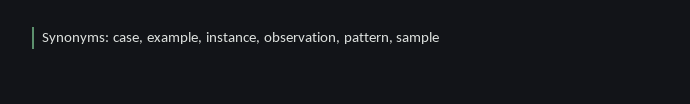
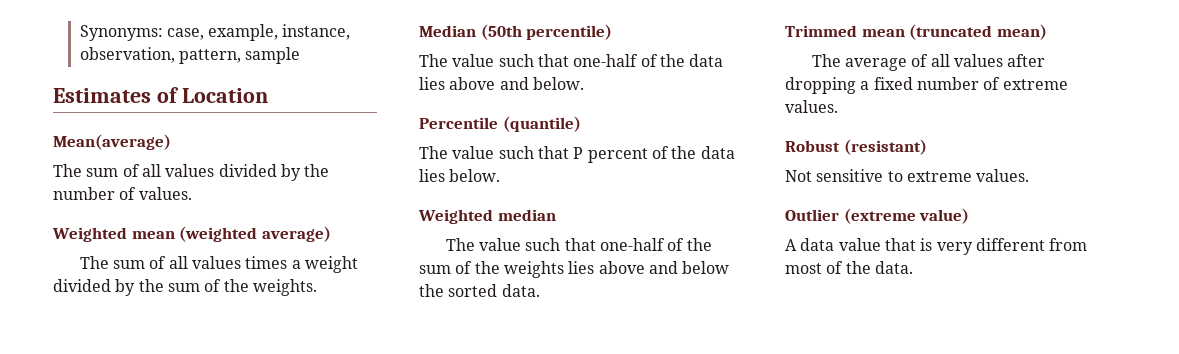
+ Estimates of Location
+ Mean(average)
+ The sum of all values divided by the number of values.
+ Weighted mean (weighted average)
+ The sum of all values times a weight divided by the sum of the weights.
+ Median (50th percentile)
+ The value such that one-half of the data lies above and below.
+ Percentile (quantile)
+ The value such that P percent of the data lies below.
+ Weighted median
+ The value such that one-half of the sum of the weights lies above and below the sorted data.
+ Trimmed mean (truncated mean)
+ The average of all values after dropping a fixed number of extreme values.
+ Robust (resistant)
+ Not sensitive to extreme values.
+ Outlier (extreme value)
+ A data value that is very different from most of the data.

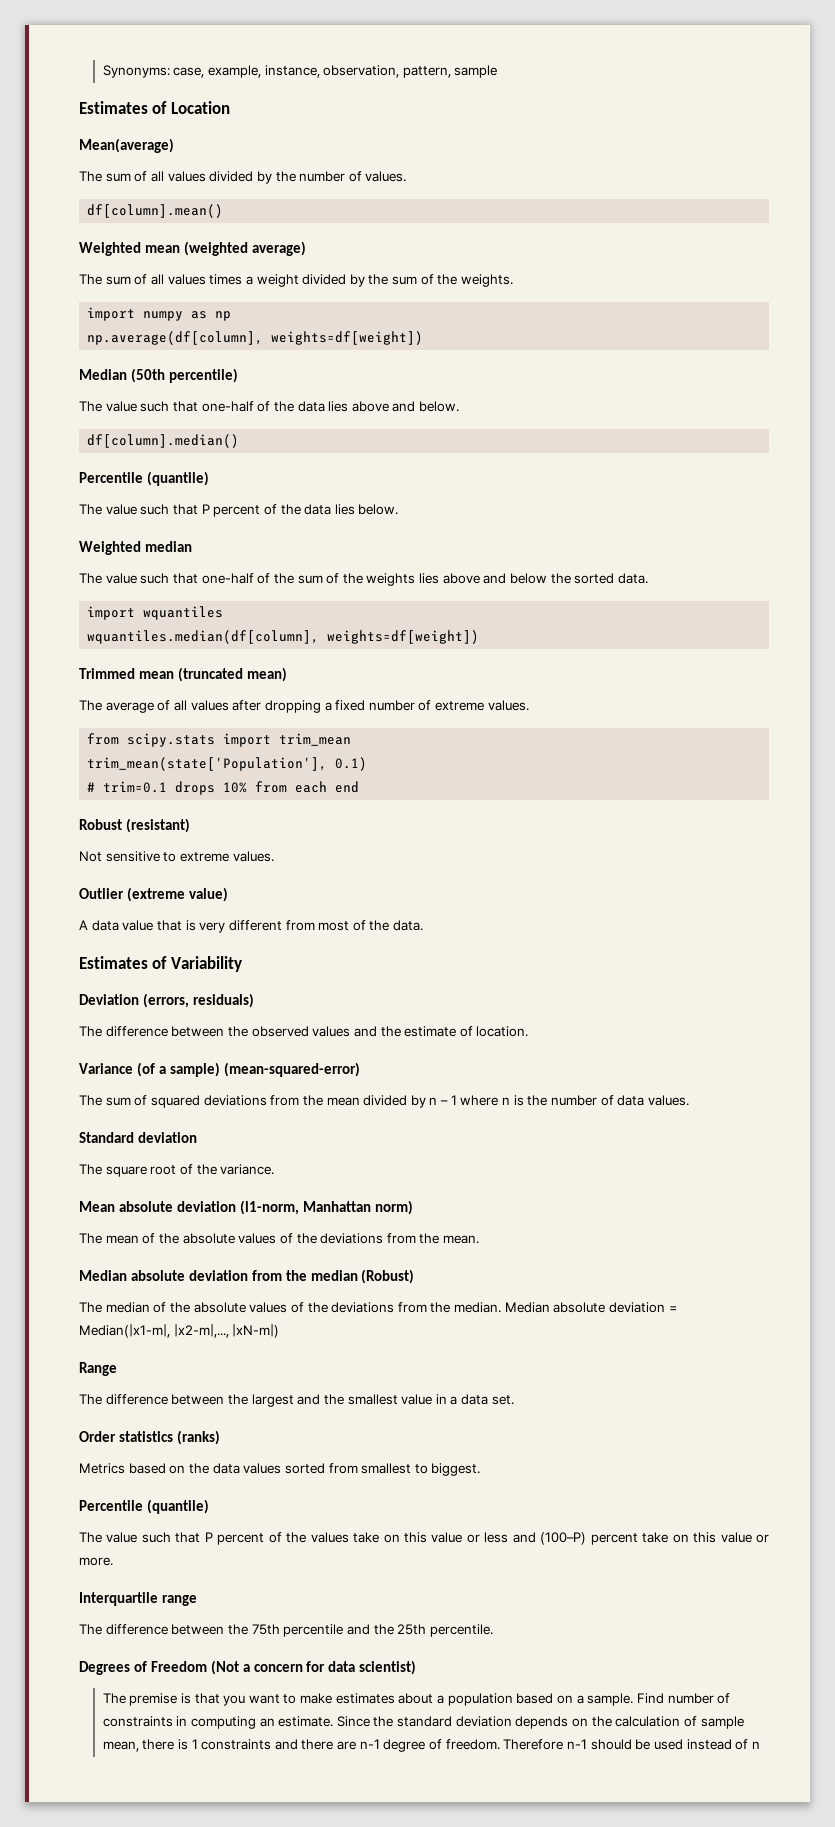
+ df[column].mean()
+ import numpy as np
+ np.average(df[column], weights=df[weight])
+ df[column].median()
+ import wquantiles
+ wquantiles.median(df[column], weights=df[weight])
+ from scipy.stats import trim_mean
+ trim_mean(state['Population'], 0.1)
+ # trim=0.1 drops 10% from each end
+ Estimates of Variability
+ Deviation (errors, residuals)
+ The difference between the observed values and the estimate of location.
+ Variance (of a sample) (mean-squared-error)
+ The sum of squared deviations from the mean divided by n – 1 where n is the number of data values.
+ Standard deviation
+ The square root of the variance.
+ Mean absolute deviation (l1-norm, Manhattan norm)
+ The mean of the absolute values of the deviations from the mean.
+ Median absolute deviation from the median (Robust)
+ The median of the absolute values of the deviations from the median. Median absolute deviation = Median(|x1-m|, |x2-m|,..., |xN-m|)
+ Range
+ The difference between the largest and the smallest value in a data set.
+ Order statistics (ranks)
+ Metrics based on the data values sorted from smallest to biggest.
+ Percentile (quantile)
+ The value such that P percent of the values take on this value or less and (100–P) percent take on this value or more.
+ Interquartile range
+ The difference between the 75th percentile and the 25th percentile.
+ Degrees of Freedom (Not a concern for data scientist)
+ The premise is that you want to make estimates about a population based on a sample. Find number of constraints in computing an estimate. Since the standard deviation depends on the calculation of sample mean, there is 1 constraints and there are n-1 degree of freedom. Therefore n-1 should be used instead of n

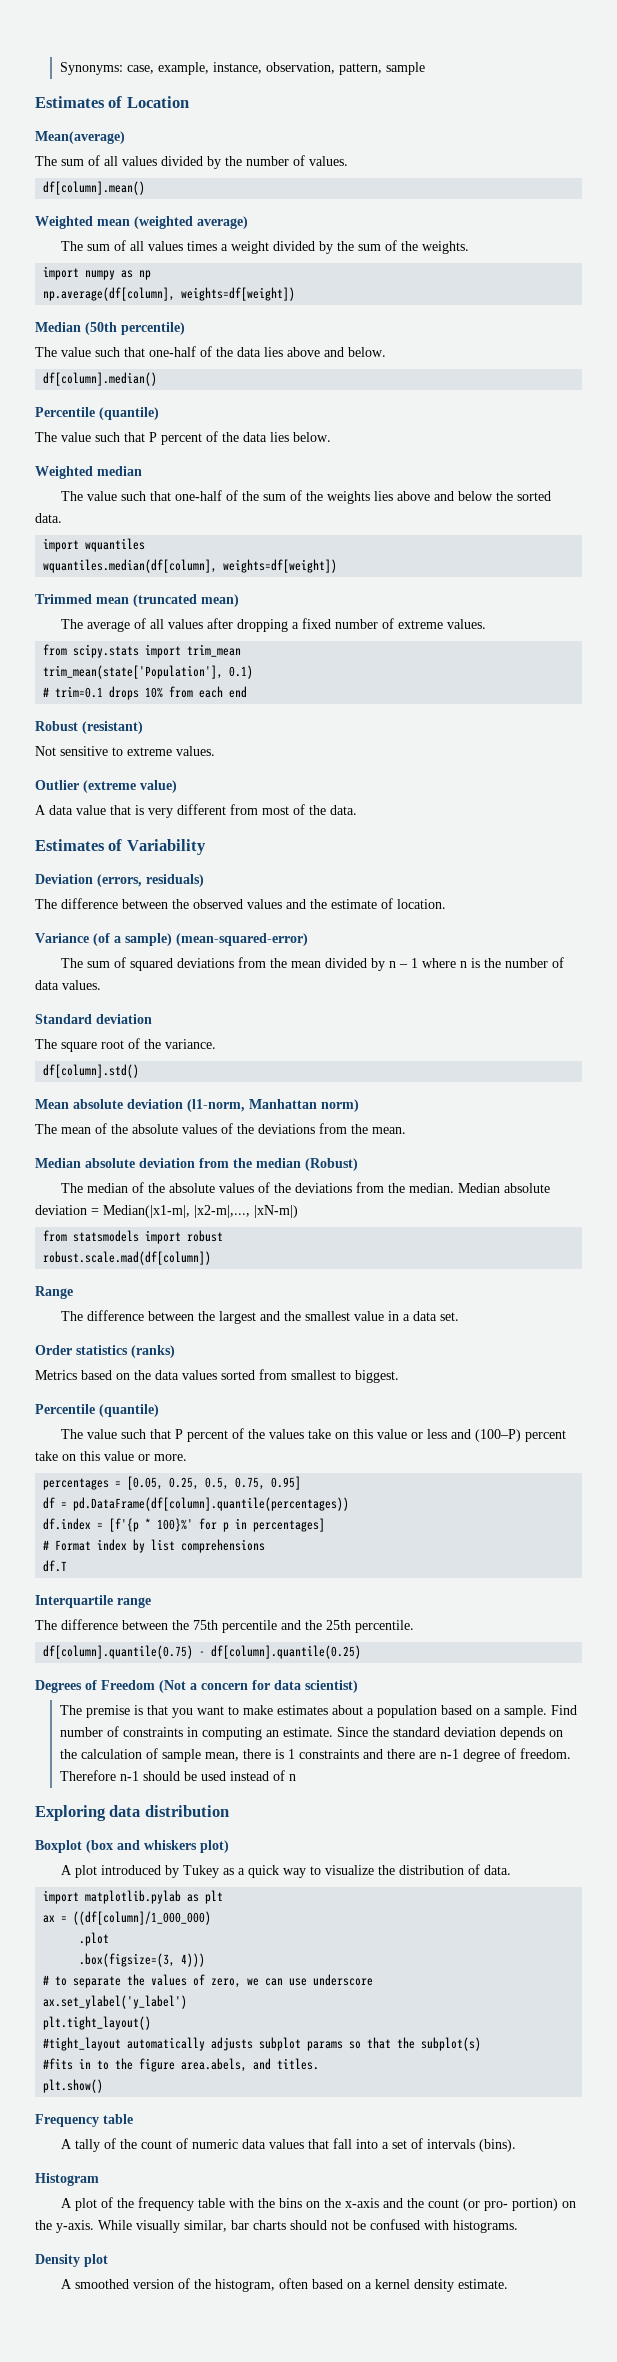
+ df[column].std()
+ from statsmodels import robust
+ robust.scale.mad(df[column])
+ percentages = [0.05, 0.25, 0.5, 0.75, 0.95]
+ df = pd.DataFrame(df[column].quantile(percentages))
+ df.index = [f'{p * 100}%' for p in percentages]
+ # Format index by list comprehensions
+ df.T
+ df[column].quantile(0.75) - df[column].quantile(0.25)
+ Exploring data distribution
+ Boxplot (box and whiskers plot)
+ A plot introduced by Tukey as a quick way to visualize the distribution of data.
+ import matplotlib.pylab as plt
+ ax = ((df[column]/1_000_000)
+ .plot
+ .box(figsize=(3, 4)))
+ # to separate the values of zero, we can use underscore
+ ax.set_ylabel('y_label')
+ plt.tight_layout()
+ #tight_layout automatically adjusts subplot params so that the subplot(s)
+ #fits in to the figure area.abels, and titles.
+ plt.show()
+ Frequency table
+ A tally of the count of numeric data values that fall into a set of intervals (bins).
+ Histogram
+ A plot of the frequency table with the bins on the x-axis and the count (or pro‐ portion) on the y-axis. While visually similar, bar charts should not be confused with histograms.
+ Density plot
+ A smoothed version of the histogram, often based on a kernel density estimate.

